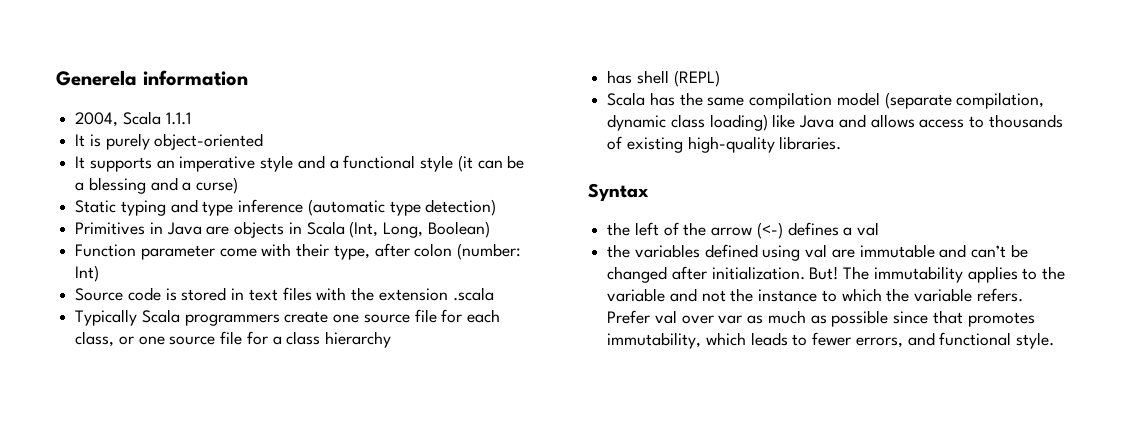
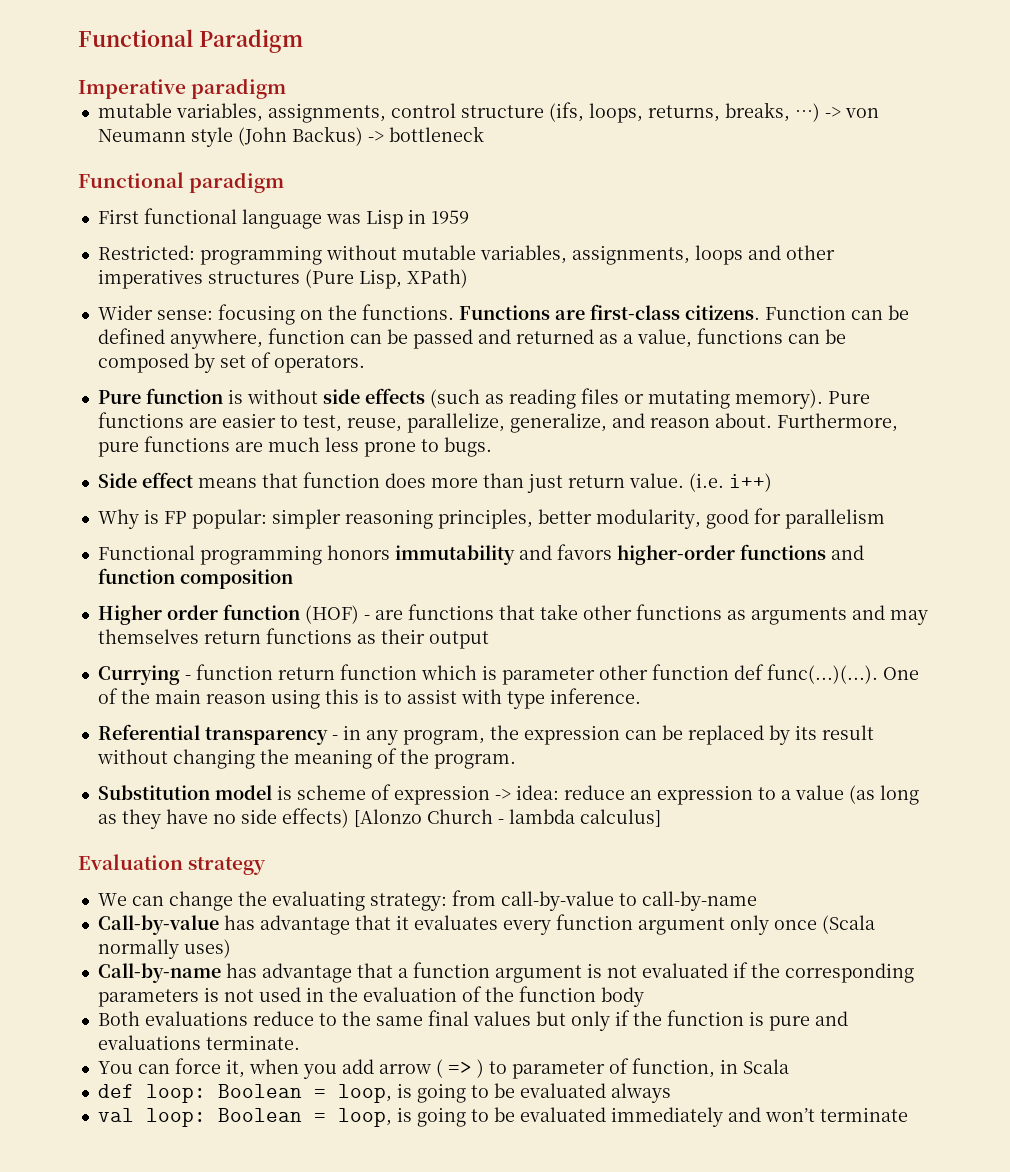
- Generela information
- 2004, Scala 1.1.1
- It is purely object-oriented
- It supports an imperative style and a functional style (it can be a blessing and a curse)
- Static typing and type inference (automatic type detection)
- Primitives in Java are objects in Scala (Int, Long, Boolean)
- Function parameter come with their type, after colon (number: Int)
- Source code is stored in text files with the extension .scala
- Typically Scala programmers create one source file for each class, or one source file for a class hierarchy
- has shell (REPL)
- Scala has the same compilation model (separate compilation, dynamic class loading) like Java and allows access to thousands of existing high-quality libraries.
- Syntax
- the left of the arrow (<-) defines a val
- the variables defined using val are immutable and can’t be changed after initialization. But! The immutability applies to the variable and not the instance to which the variable refers. Prefer val over var as much as possible since that promotes immutability, which leads to fewer errors, and functional style.
+ Functional Paradigm
+ Imperative paradigm
+ mutable variables, assignments, control structure (ifs, loops, returns, breaks, …) -> von Neumann style (John Backus) -> bottleneck
+ Functional paradigm
+ First functional language was Lisp in 1959
+ Restricted: programming without mutable variables, assignments, loops and other imperatives structures (Pure Lisp, XPath)
+ Wider sense: focusing on the functions. Functions are first-class citizens. Function can be defined anywhere, function can be passed and returned as a value, functions can be composed by set of operators.
+ Pure function is without side effects (such as reading files or mutating memory). Pure functions are easier to test, reuse, parallelize, generalize, and reason about. Furthermore, pure functions are much less prone to bugs.
+ Side effect means that function does more than just return value. (i.e. i++)
+ Why is FP popular: simpler reasoning principles, better modularity, good for parallelism
+ Functional programming honors immutability and favors higher-order functions and function composition
+ Higher order function (HOF) - are functions that take other functions as arguments and may themselves return functions as their output
+ Currying - function return function which is parameter other function def func(...)(...). One of the main reason using this is to assist with type inference.
+ Referential transparency - in any program, the expression can be replaced by its result without changing the meaning of the program.
+ Substitution model is scheme of expression -> idea: reduce an expression to a value (as long as they have no side effects) [Alonzo Church - lambda calculus]
+ Evaluation strategy
+ We can change the evaluating strategy: from call-by-value to call-by-name
+ Call-by-value has advantage that it evaluates every function argument only once (Scala normally uses)
+ Call-by-name has advantage that a function argument is not evaluated if the corresponding parameters is not used in the evaluation of the function body
+ Both evaluations reduce to the same final values but only if the function is pure and evaluations terminate.
+ You can force it, when you add arrow ( => ) to parameter of function, in Scala
+ def loop: Boolean = loop, is going to be evaluated always
+ val loop: Boolean = loop, is going to be evaluated immediately and won’t terminate

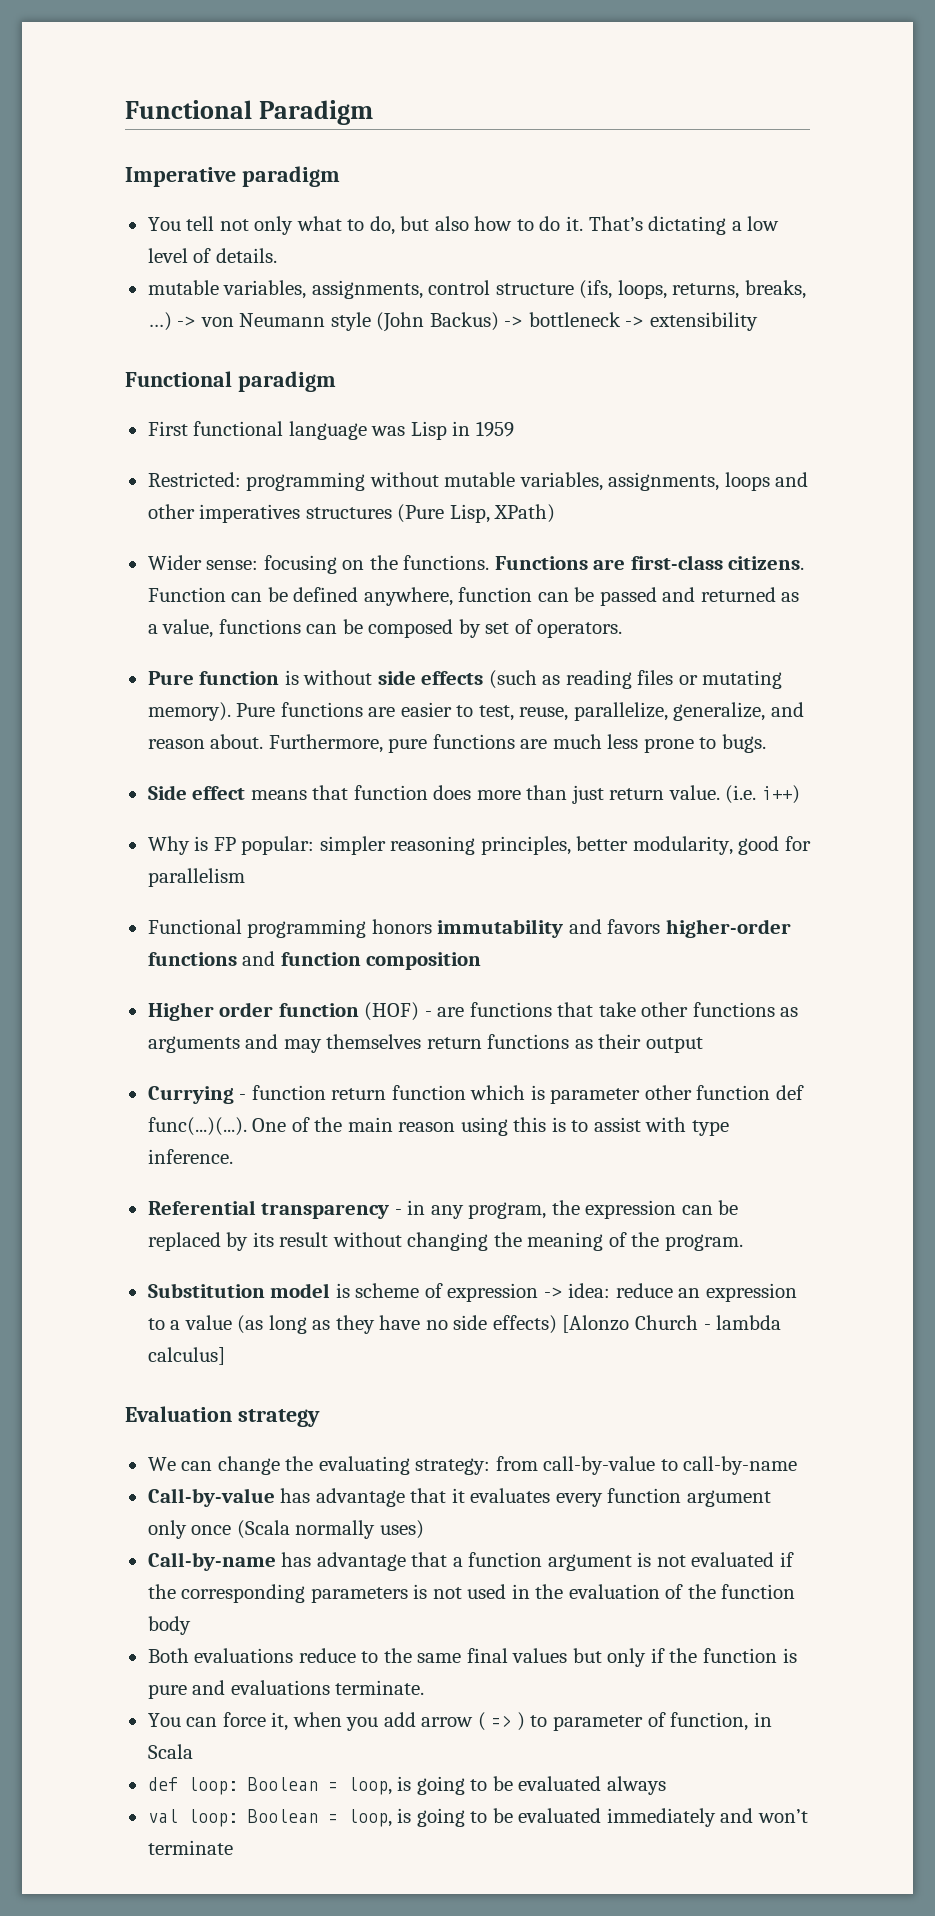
+ You tell not only what to do, but also how to do it. That’s dictating a low level of details.
- -> von Neumann style (John Backus) -> bottleneck
+ -> von Neumann style (John Backus) -> bottleneck -> extensibility

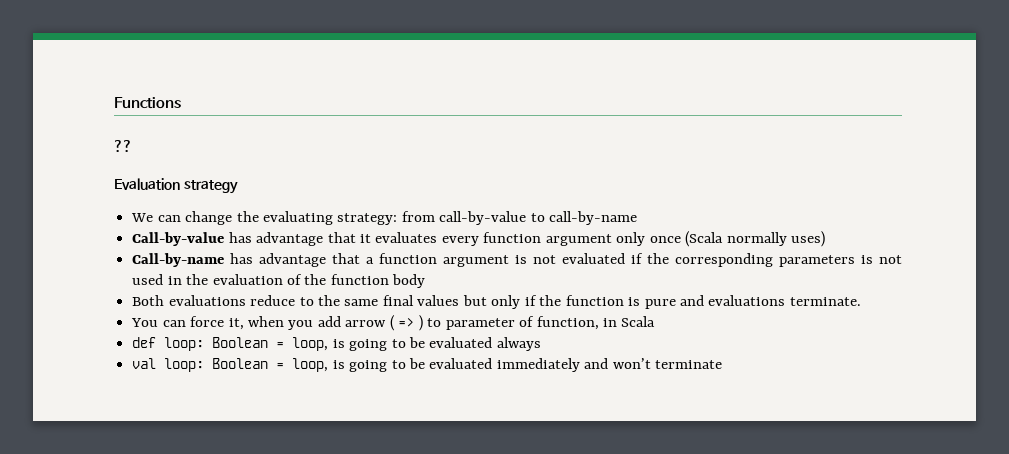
- Functional Paradigm
- Imperative paradigm
- You tell not only what to do, but also how to do it. That’s dictating a low level of details.
- mutable variables, assignments, control structure (ifs, loops, returns, breaks, …) -> von Neumann style (John Backus) -> bottleneck -> extensibility
- Functional paradigm
- First functional language was Lisp in 1959
- Restricted: programming without mutable variables, assignments, loops and other imperatives structures (Pure Lisp, XPath)
- Wider sense: focusing on the functions. Functions are first-class citizens. Function can be defined anywhere, function can be passed and returned as a value, functions can be composed by set of operators.
- Pure function is without side effects (such as reading files or mutating memory). Pure functions are easier to test, reuse, parallelize, generalize, and reason about. Furthermore, pure functions are much less prone to bugs.
- Side effect means that function does more than just return value. (i.e. i++)
- Why is FP popular: simpler reasoning principles, better modularity, good for parallelism
- Functional programming honors immutability and favors higher-order functions and function composition
- Higher order function (HOF) - are functions that take other functions as arguments and may themselves return functions as their output
- Currying - function return function which is parameter other function def func(...)(...). One of the main reason using this is to assist with type inference.
- Referential transparency - in any program, the expression can be replaced by its result without changing the meaning of the program.
- Substitution model is scheme of expression -> idea: reduce an expression to a value (as long as they have no side effects) [Alonzo Church - lambda calculus]
+ Functions
+ ??

